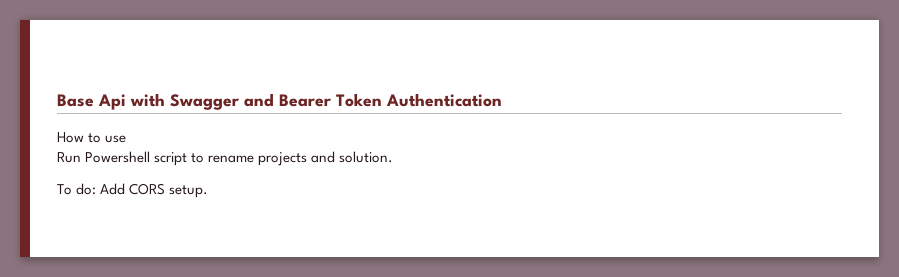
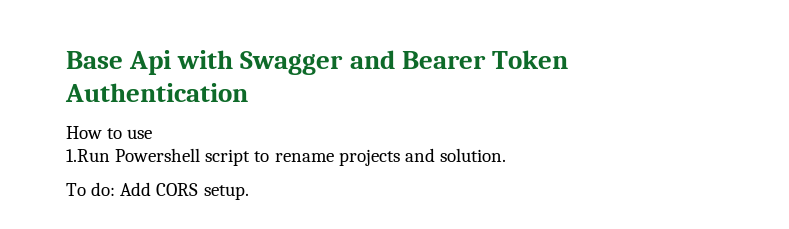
- Run Powershell script to rename projects and solution.
+ 1.Run Powershell script to rename projects and solution.

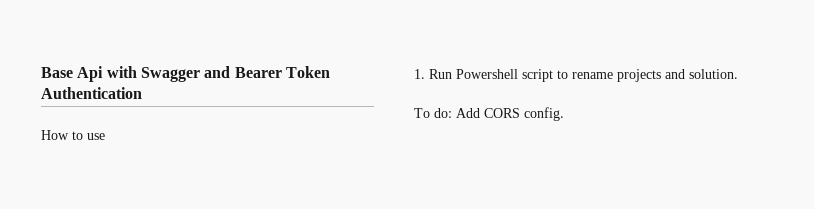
- 1.Run Powershell script to rename projects and solution.
+ 1. Run Powershell script to rename projects and solution.
- To do: Add CORS setup.
+ To do: Add CORS config.

